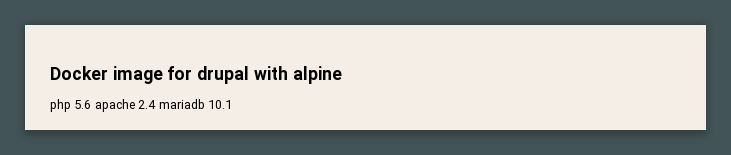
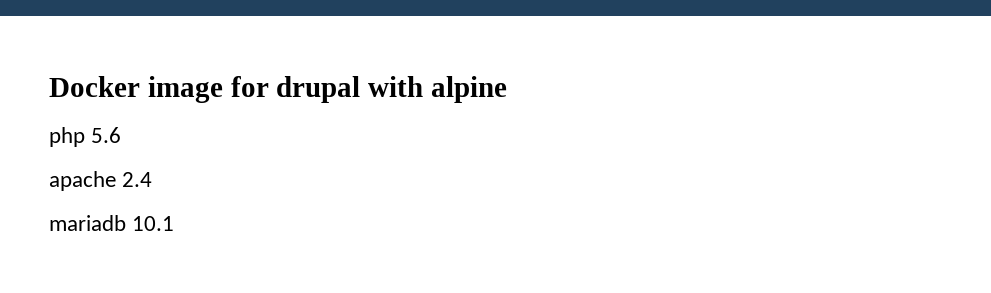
- php 5.6 apache 2.4 mariadb 10.1
+ php 5.6
+ apache 2.4
+ mariadb 10.1

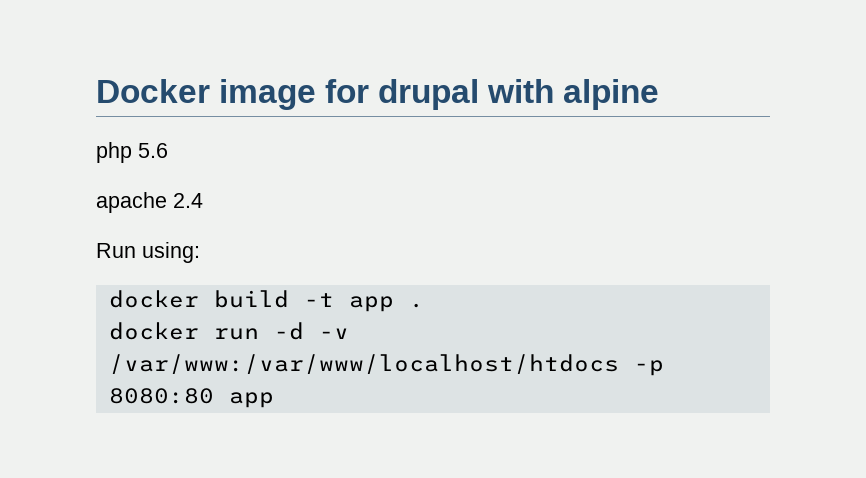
- mariadb 10.1
+ Run using:
+ docker build -t app .
+ docker run -d -v /var/www:/var/www/localhost/htdocs -p 8080:80 app

